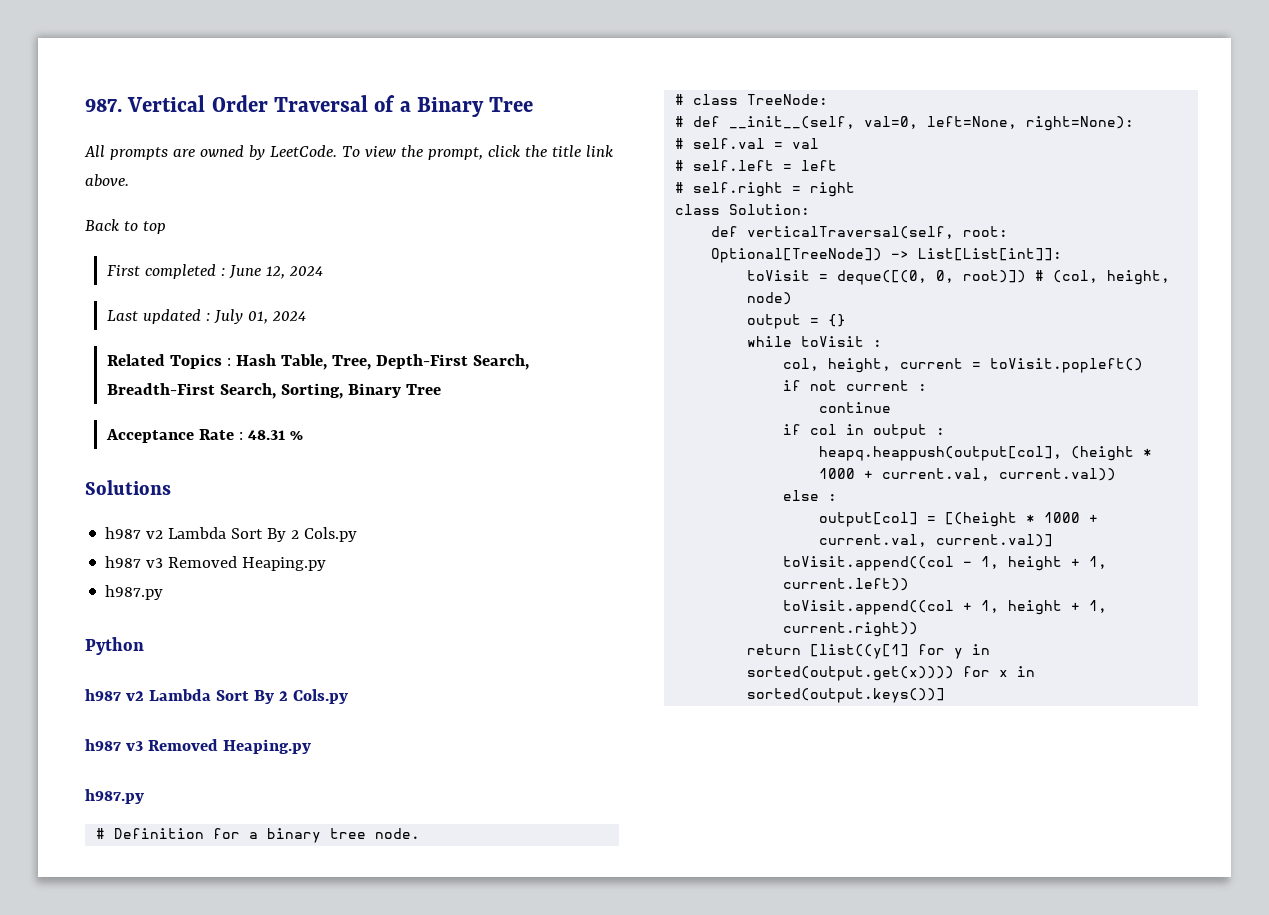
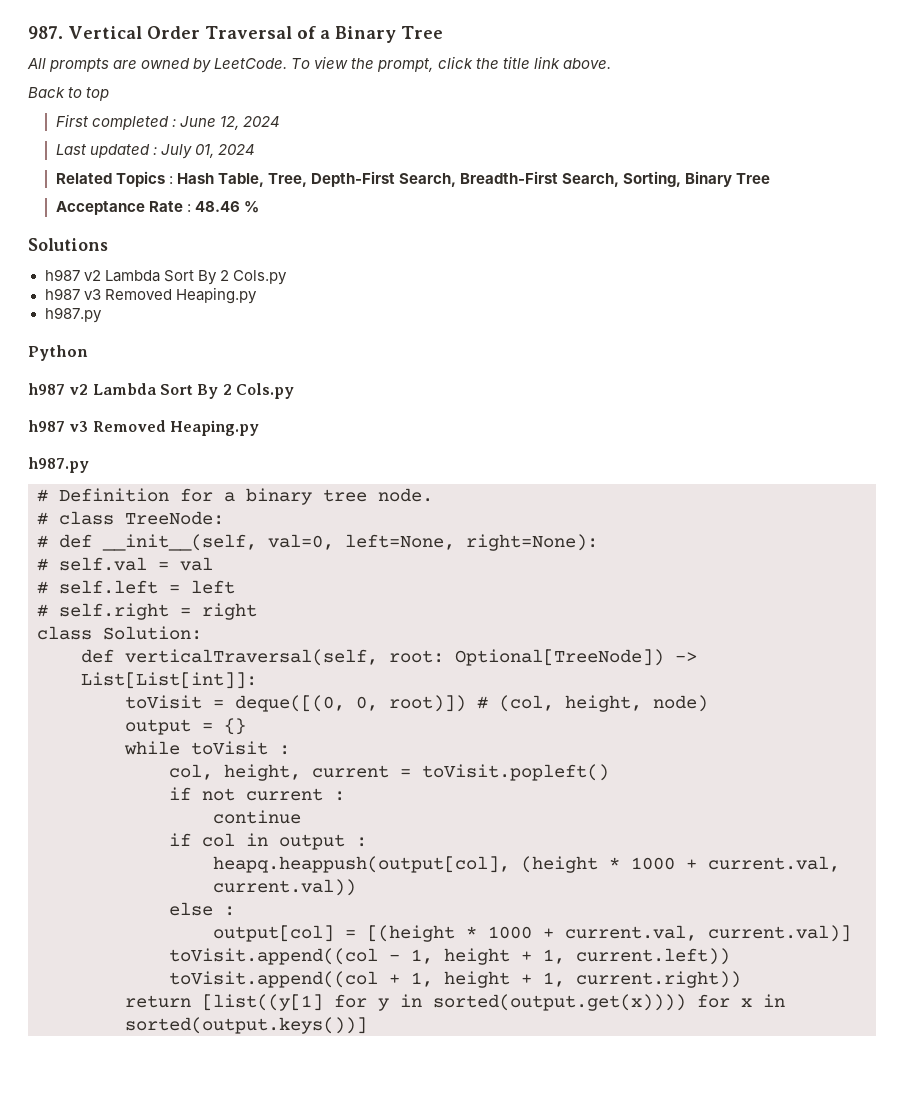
- Acceptance Rate : 48.31 %
+ Acceptance Rate : 48.46 %

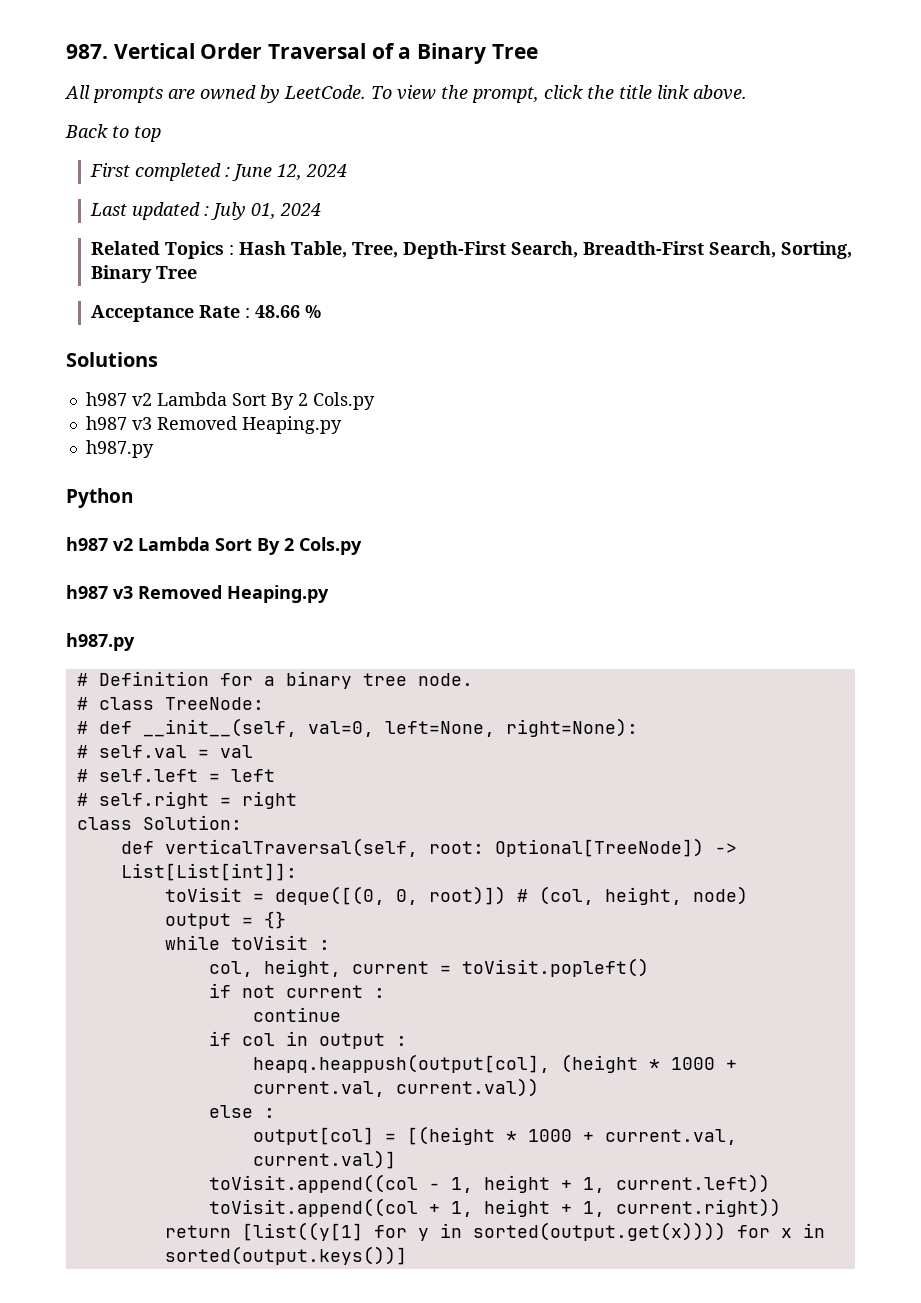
- Acceptance Rate : 48.46 %
+ Acceptance Rate : 48.66 %

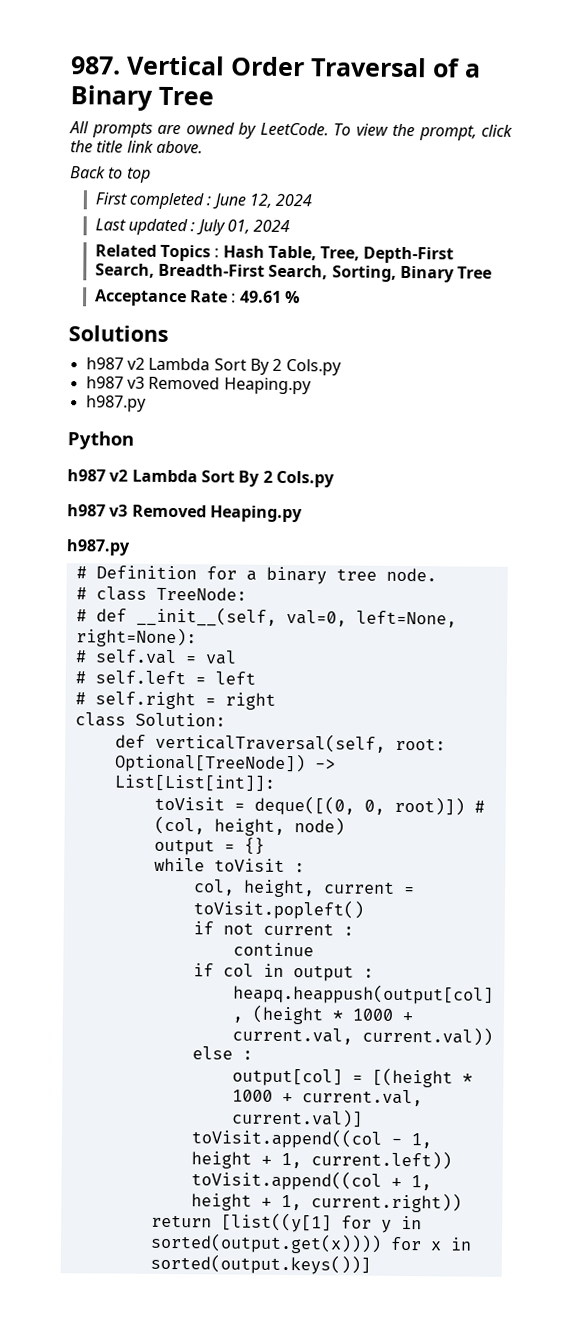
- Acceptance Rate : 48.66 %
+ Acceptance Rate : 49.61 %

